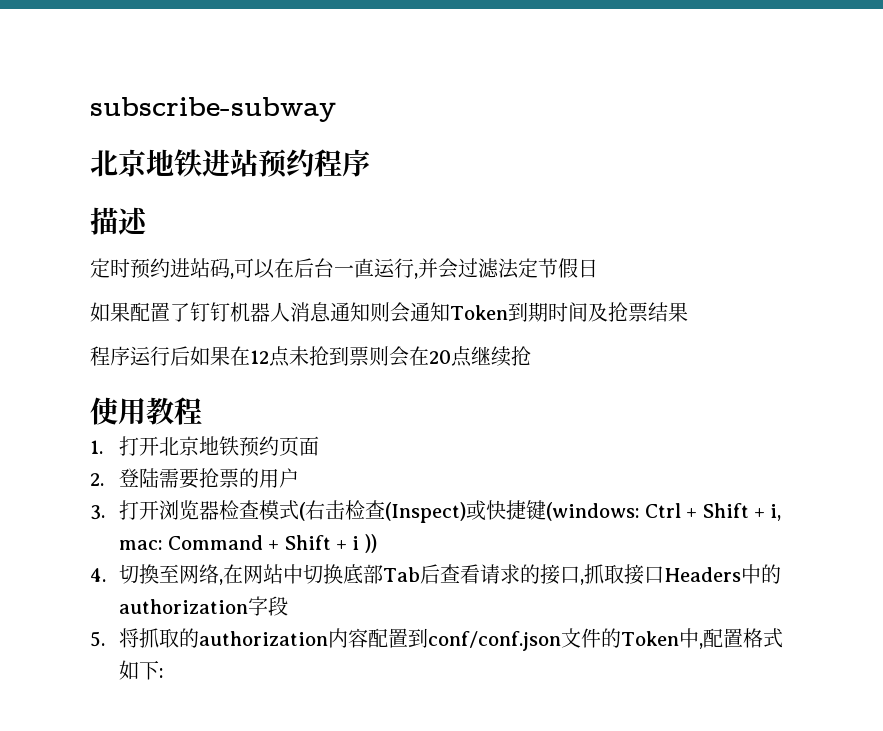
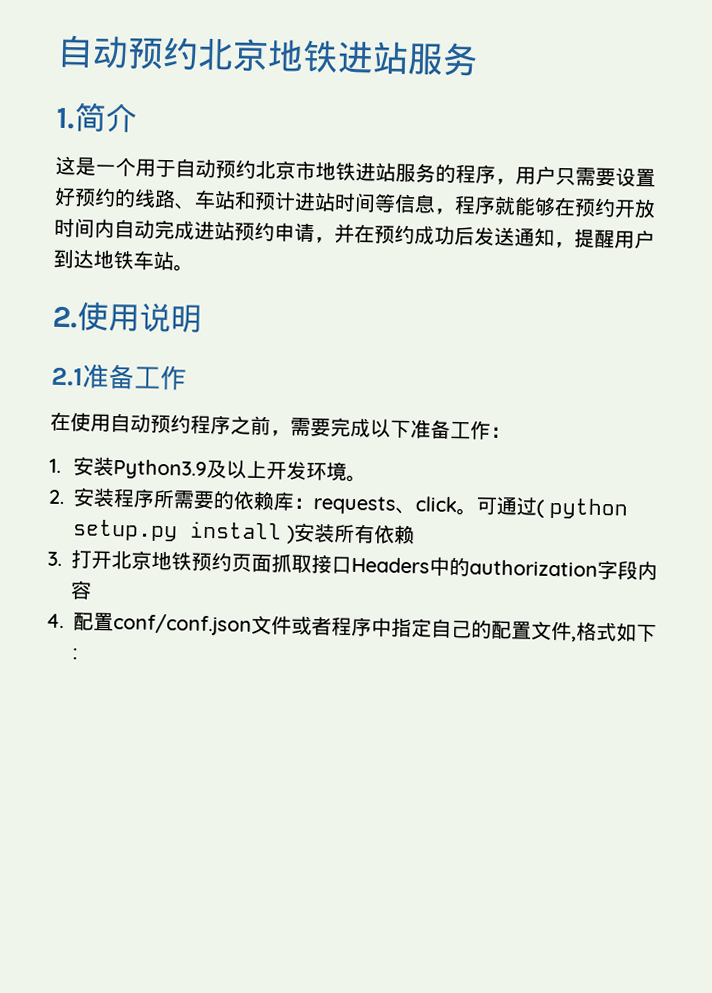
- subscribe-subway
- 北京地铁进站预约程序
- 描述
- 定时预约进站码,可以在后台一直运行,并会过滤法定节假日
- 如果配置了钉钉机器人消息通知则会通知Token到期时间及抢票结果
- 程序运行后如果在12点未抢到票则会在20点继续抢
- 使用教程
- 1.打开北京地铁预约页面
- 2.登陆需要抢票的用户
- 3.打开浏览器检查模式(右击检查(Inspect)或快捷键(windows: Ctrl + Shift + i, mac: Command + Shift + i ))
- 4.切換至网络,在网站中切换底部Tab后查看请求的接口,抓取接口Headers中的authorization字段
- 5.将抓取的authorization内容配置到conf/conf.json文件的Token中,配置格式如下:
+ 自动预约北京地铁进站服务
+ 1.简介
+ 这是一个用于自动预约北京市地铁进站服务的程序，用户只需要设置好预约的线路、车站和预计进站时间等信息，程序就能够在预约开放时间内自动完成进站预约申请，并在预约成功后发送通知，提醒用户到达地铁车站。
+ 2.使用说明
+ 2.1准备工作
+ 在使用自动预约程序之前，需要完成以下准备工作：
+ 1.安装Python3.9及以上开发环境。
+ 2.安装程序所需要的依赖库：requests、click。可通过( python setup.py install )安装所有依赖
+ 3.打开北京地铁预约页面抓取接口Headers中的authorization字段内容
+ 4.配置conf/conf.json文件或者程序中指定自己的配置文件,格式如下:

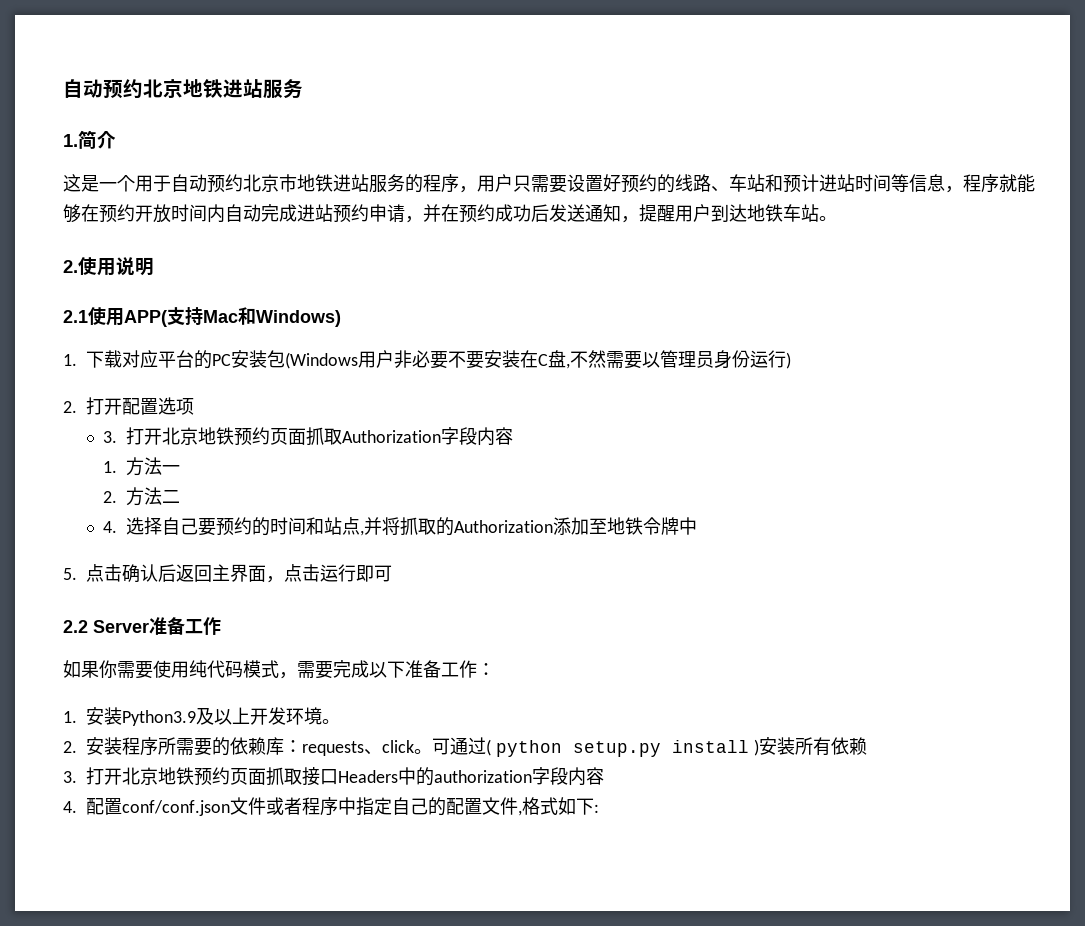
- 2.1准备工作
- 在使用自动预约程序之前，需要完成以下准备工作：
+ 2.1使用APP(支持Mac和Windows)
+ 1.下载对应平台的PC安装包(Windows用户非必要不要安装在C盘,不然需要以管理员身份运行)
+ 2.打开配置选项
+ 3.打开北京地铁预约页面抓取Authorization字段内容
+ 1.方法一
+ 2.方法二
+ 4.选择自己要预约的时间和站点,并将抓取的Authorization添加至地铁令牌中
+ 5.点击确认后返回主界面，点击运行即可
+ 2.2 Server准备工作
+ 如果你需要使用纯代码模式，需要完成以下准备工作：

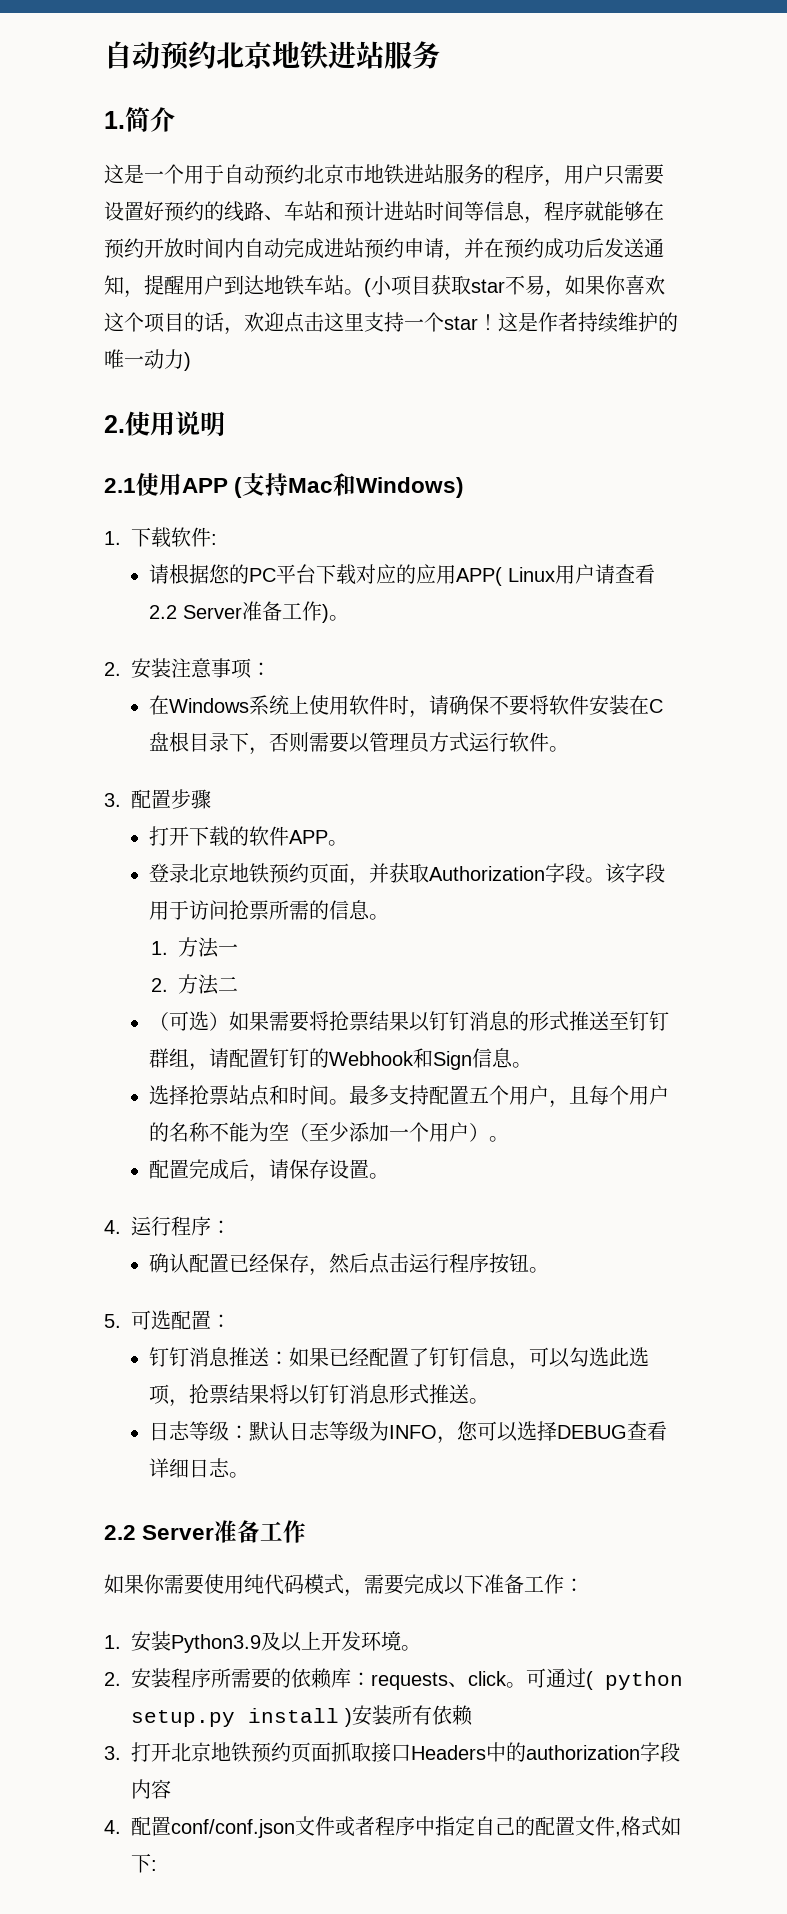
+ (小项目获取star不易，如果你喜欢这个项目的话，欢迎点击这里支持一个star！这是作者持续维护的唯一动力)
- 2.1使用APP(支持Mac和Windows)
+ 2.1使用APP (支持Mac和Windows)
- 1.下载对应平台的PC安装包(Windows用户非必要不要安装在C盘,不然需要以管理员身份运行)
- 2.打开配置选项
- 3.打开北京地铁预约页面抓取Authorization字段内容
+ 1.下载软件:
+ 请根据您的PC平台下载对应的应用APP( Linux用户请查看2.2 Server准备工作)。
+ 2.安装注意事项：
+ 在Windows系统上使用软件时，请确保不要将软件安装在C盘根目录下，否则需要以管理员方式运行软件。
+ 3.配置步骤
+ 打开下载的软件APP。
+ 登录北京地铁预约页面，并获取Authorization字段。该字段用于访问抢票所需的信息。
- 4.选择自己要预约的时间和站点,并将抓取的Authorization添加至地铁令牌中
- 5.点击确认后返回主界面，点击运行即可
+ （可选）如果需要将抢票结果以钉钉消息的形式推送至钉钉群组，请配置钉钉的Webhook和Sign信息。
+ 选择抢票站点和时间。最多支持配置五个用户，且每个用户的名称不能为空（至少添加一个用户）。
+ 配置完成后，请保存设置。
+ 4.运行程序：
+ 确认配置已经保存，然后点击运行程序按钮。
+ 5.可选配置：
+ 钉钉消息推送：如果已经配置了钉钉信息，可以勾选此选项，抢票结果将以钉钉消息形式推送。
+ 日志等级：默认日志等级为INFO，您可以选择DEBUG查看详细日志。

